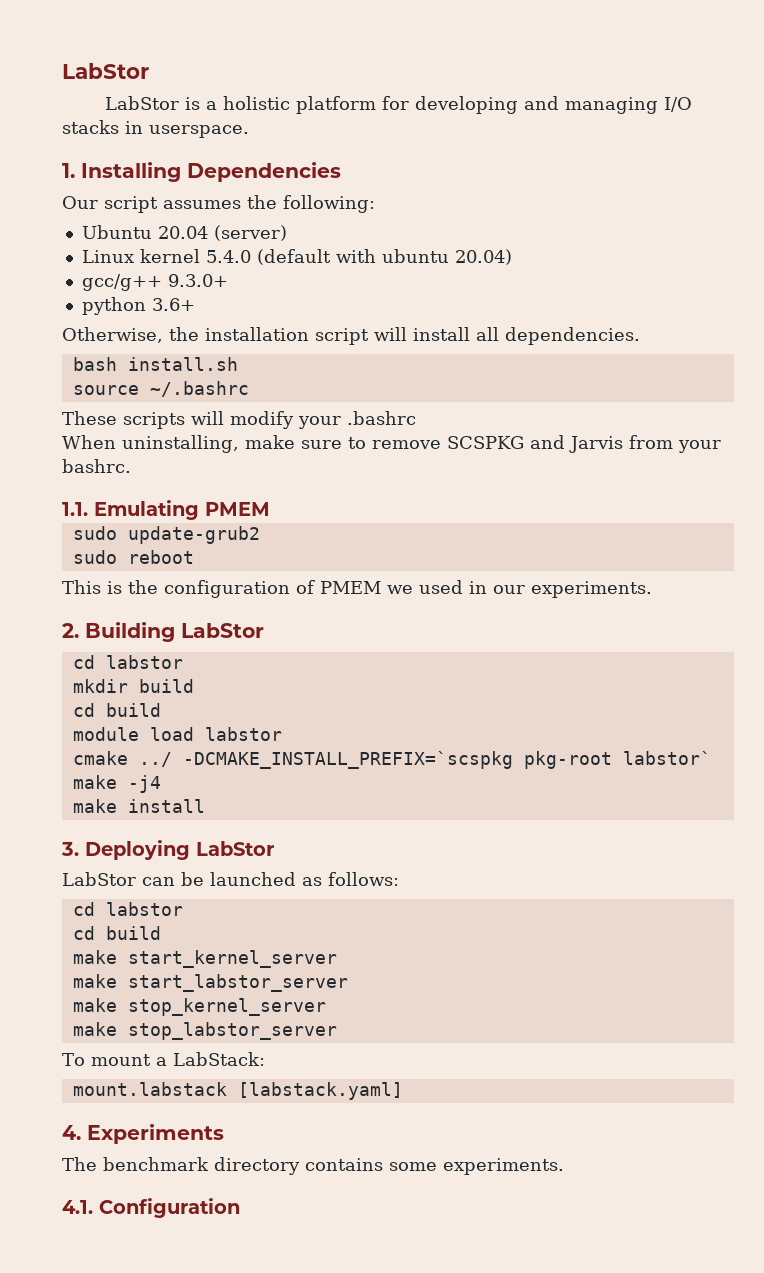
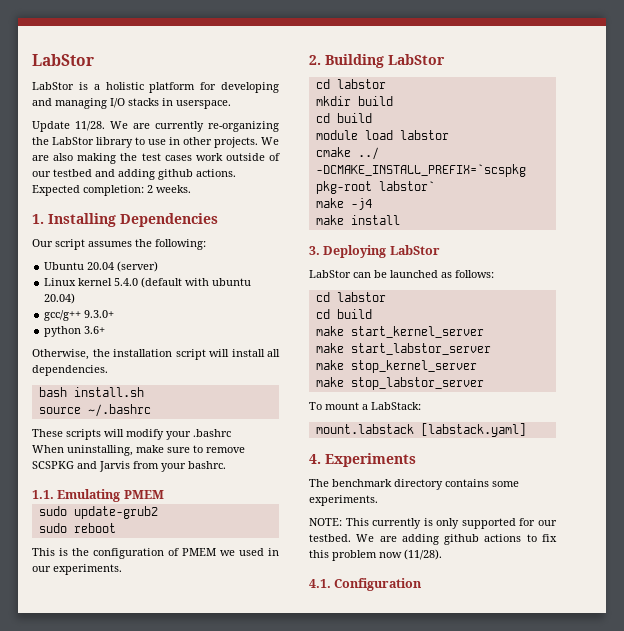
+ Update 11/28. We are currently re-organizing the LabStor library to use in other projects. We are also making the test cases work outside of our testbed and adding github actions. Expected completion: 2 weeks.
+ NOTE: This currently is only supported for our testbed. We are adding github actions to fix this problem now (11/28).

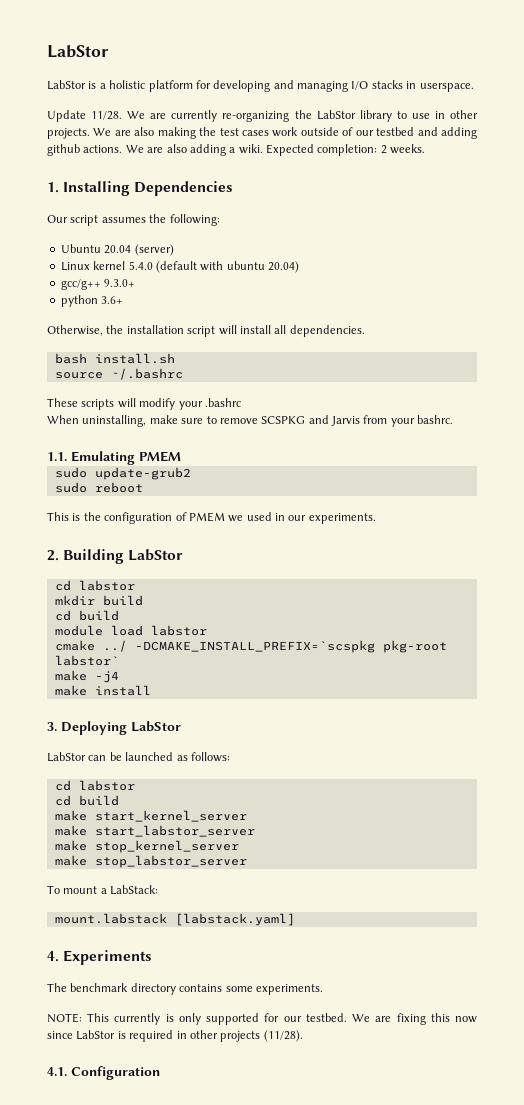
+ We are also adding a wiki.
- We are adding github actions to fix this problem now (11/28).
+ We are fixing this now since LabStor is required in other projects (11/28).

